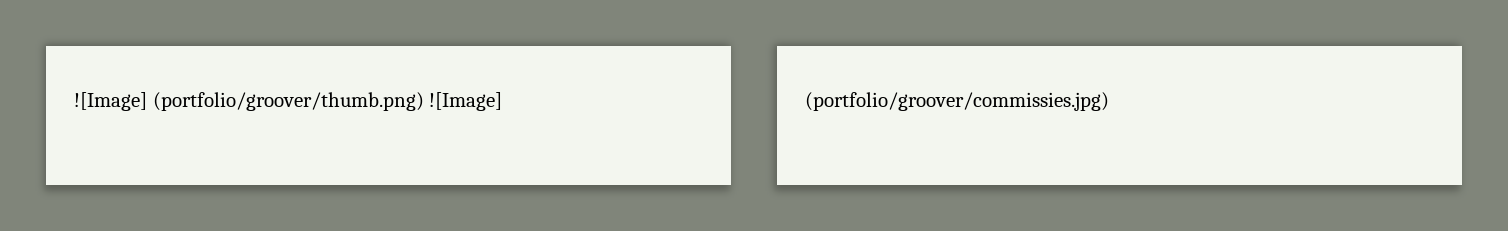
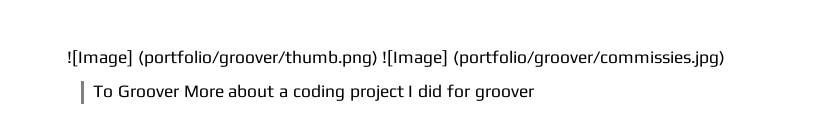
+ To Groover More about a coding project I did for groover

